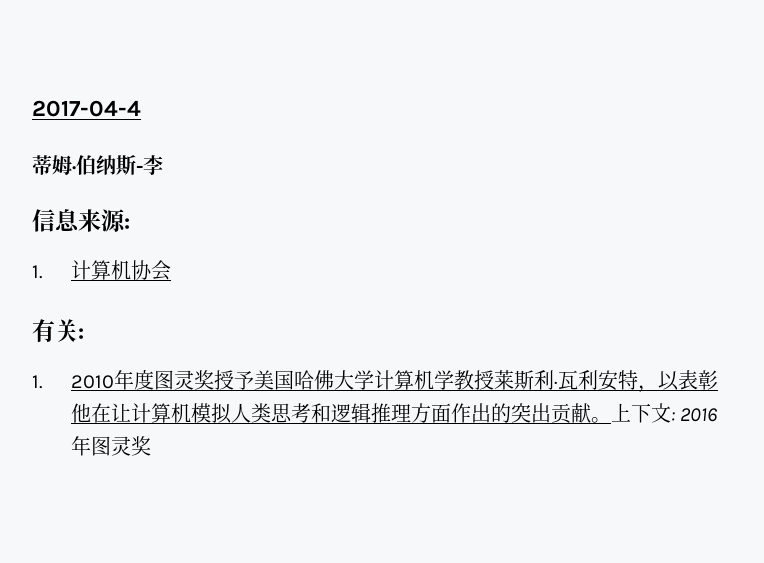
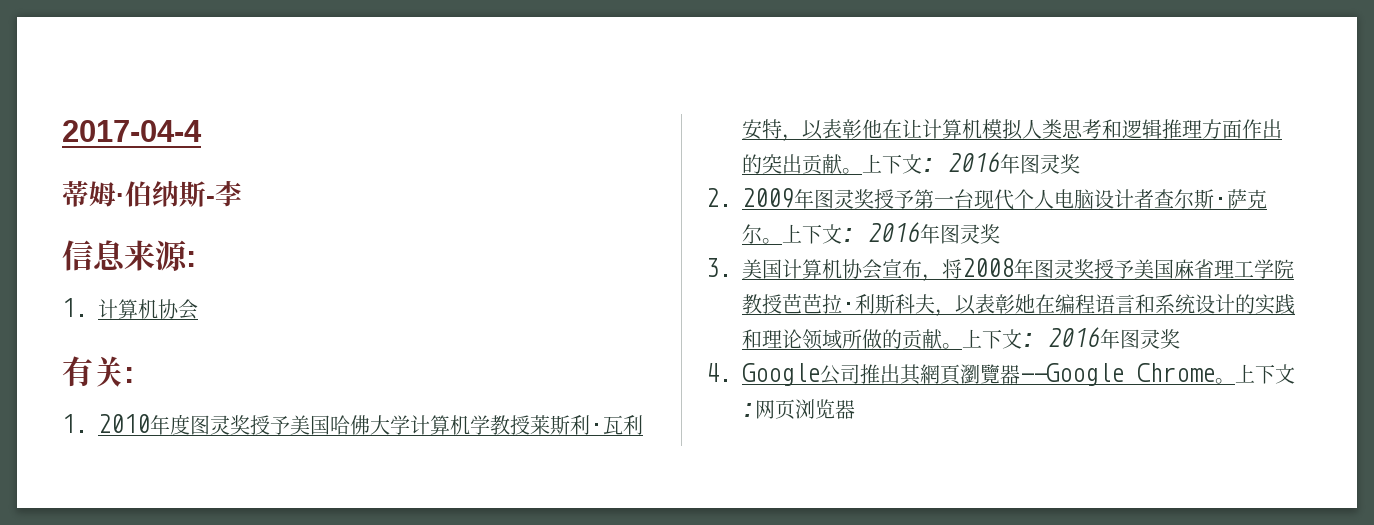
+ 2. 2009年图灵奖授予第一台现代个人电脑设计者查尔斯·萨克尔。上下文: 2016年图灵奖
+ 3.美国计算机协会宣布，将2008年图灵奖授予美国麻省理工学院教授芭芭拉·利斯科夫，以表彰她在编程语言和系统设计的实践和理论领域所做的贡献。上下文: 2016年图灵奖
+ 4. Google公司推出其網頁瀏覽器——Google Chrome。上下文:网页浏览器

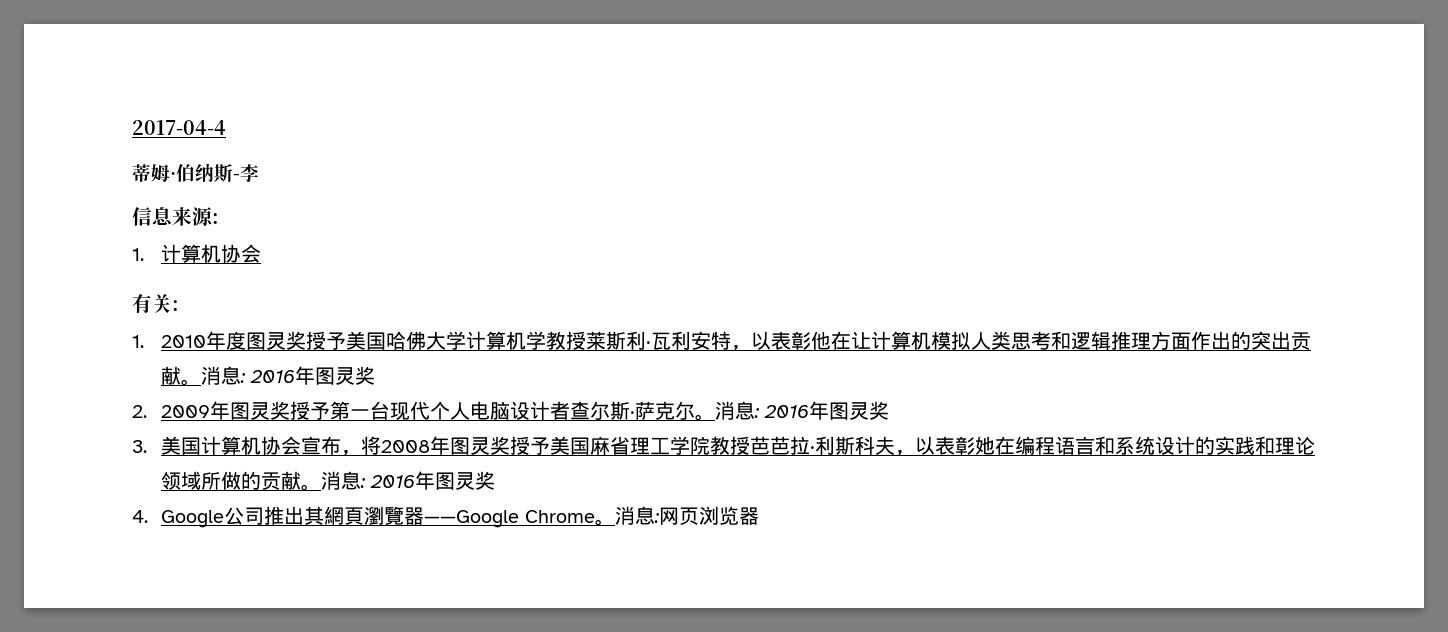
- 1. 2010年度图灵奖授予美国哈佛大学计算机学教授莱斯利·瓦利安特，以表彰他在让计算机模拟人类思考和逻辑推理方面作出的突出贡献。上下文: 2016年图灵奖
+ 1. 2010年度图灵奖授予美国哈佛大学计算机学教授莱斯利·瓦利安特，以表彰他在让计算机模拟人类思考和逻辑推理方面作出的突出贡献。消息: 2016年图灵奖
- 2. 2009年图灵奖授予第一台现代个人电脑设计者查尔斯·萨克尔。上下文: 2016年图灵奖
+ 2. 2009年图灵奖授予第一台现代个人电脑设计者查尔斯·萨克尔。消息: 2016年图灵奖
- 3.美国计算机协会宣布，将2008年图灵奖授予美国麻省理工学院教授芭芭拉·利斯科夫，以表彰她在编程语言和系统设计的实践和理论领域所做的贡献。上下文: 2016年图灵奖
+ 3.美国计算机协会宣布，将2008年图灵奖授予美国麻省理工学院教授芭芭拉·利斯科夫，以表彰她在编程语言和系统设计的实践和理论领域所做的贡献。消息: 2016年图灵奖
- 上下文:网页浏览器
+ 消息:网页浏览器

